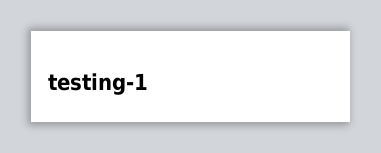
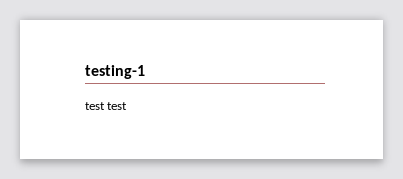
+ test test

